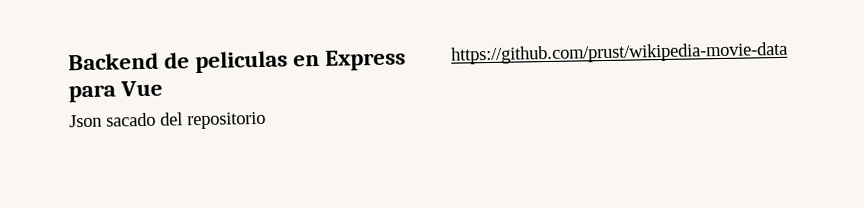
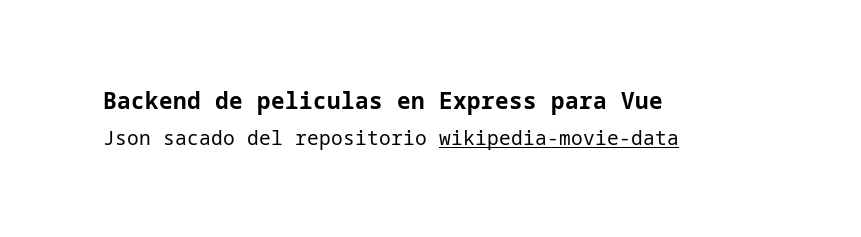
- Json sacado del repositorio https://github.com/prust/wikipedia-movie-data
+ Json sacado del repositorio wikipedia-movie-data

